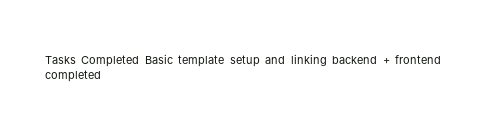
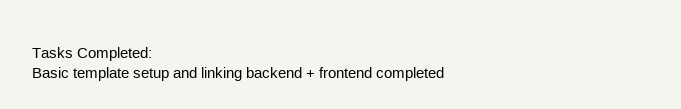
- Tasks Completed Basic template setup and linking backend + frontend completed
+ Tasks Completed:
+ Basic template setup and linking backend + frontend completed

